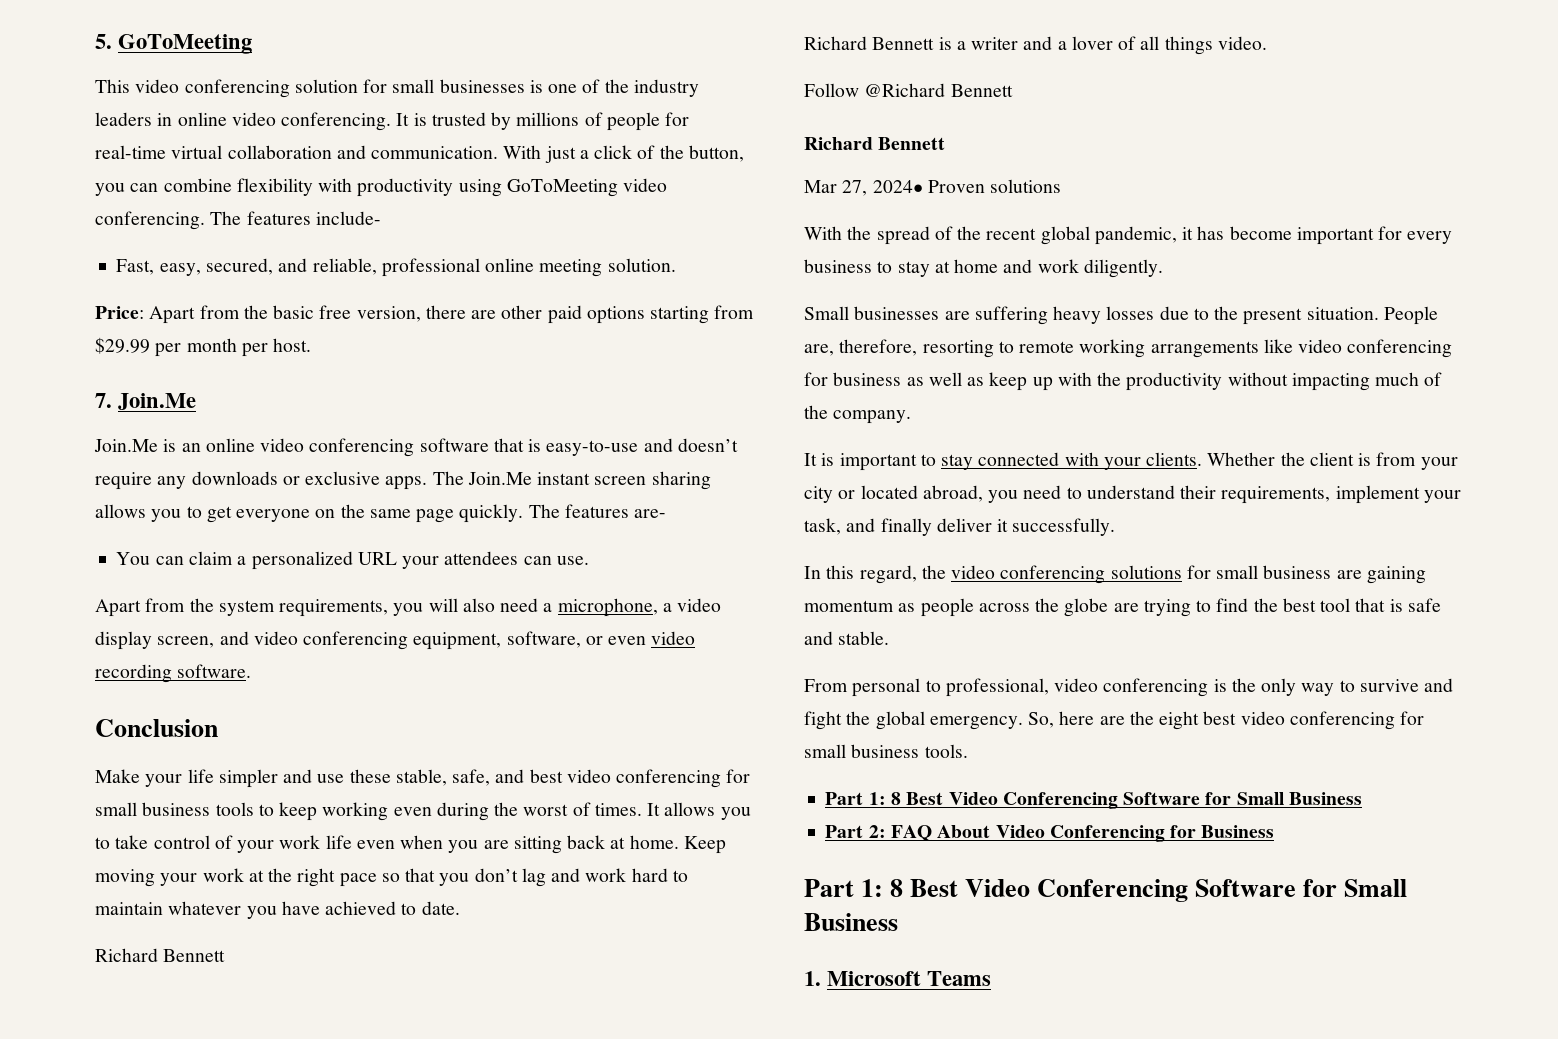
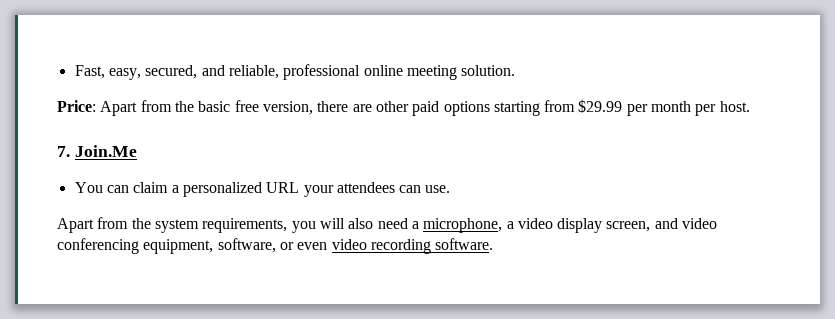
- 5. GoToMeeting
- This video conferencing solution for small businesses is one of the industry leaders in online video conferencing. It is trusted by millions of people for real-time virtual collaboration and communication. With just a click of the button, you can combine flexibility with productivity using GoToMeeting video conferencing. The features include-
- Join.Me is an online video conferencing software that is easy-to-use and doesn’t require any downloads or exclusive apps. The Join.Me instant screen sharing allows you to get everyone on the same page quickly. The features are-
- Conclusion
- Make your life simpler and use these stable, safe, and best video conferencing for small business tools to keep working even during the worst of times. It allows you to take control of your work life even when you are sitting back at home. Keep moving your work at the right pace so that you don’t lag and work hard to maintain whatever you have achieved to date.
- Richard Bennett
- Richard Bennett is a writer and a lover of all things video.
- Follow @Richard Bennett
- Richard Bennett
- Mar 27, 2024• Proven solutions
- With the spread of the recent global pandemic, it has become important for every business to stay at home and work diligently.
- Small businesses are suffering heavy losses due to the present situation. People are, therefore, resorting to remote working arrangements like video conferencing for business as well as keep up with the productivity without impacting much of the company.
- It is important to stay connected with your clients. Whether the client is from your city or located abroad, you need to understand their requirements, implement your task, and finally deliver it successfully.
- In this regard, the video conferencing solutions for small business are gaining momentum as people across the globe are trying to find the best tool that is safe and stable.
- From personal to professional, video conferencing is the only way to survive and fight the global emergency. So, here are the eight best video conferencing for small business tools.
- Part 1: 8 Best Video Conferencing Software for Small Business
- Part 2: FAQ About Video Conferencing for Business
- Part 1: 8 Best Video Conferencing Software for Small Business
- 1. Microsoft Teams

